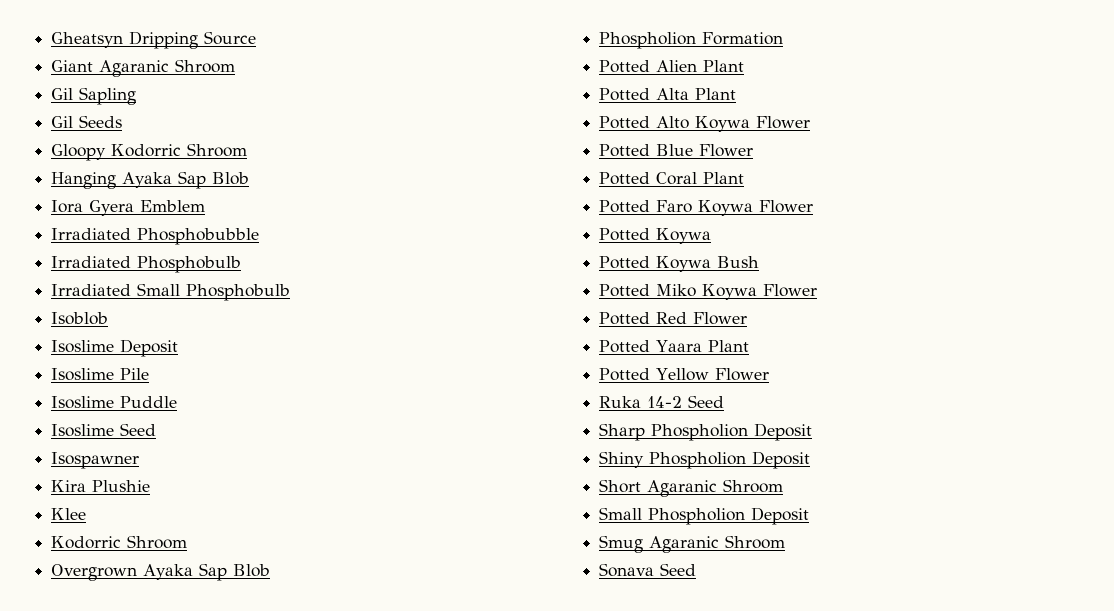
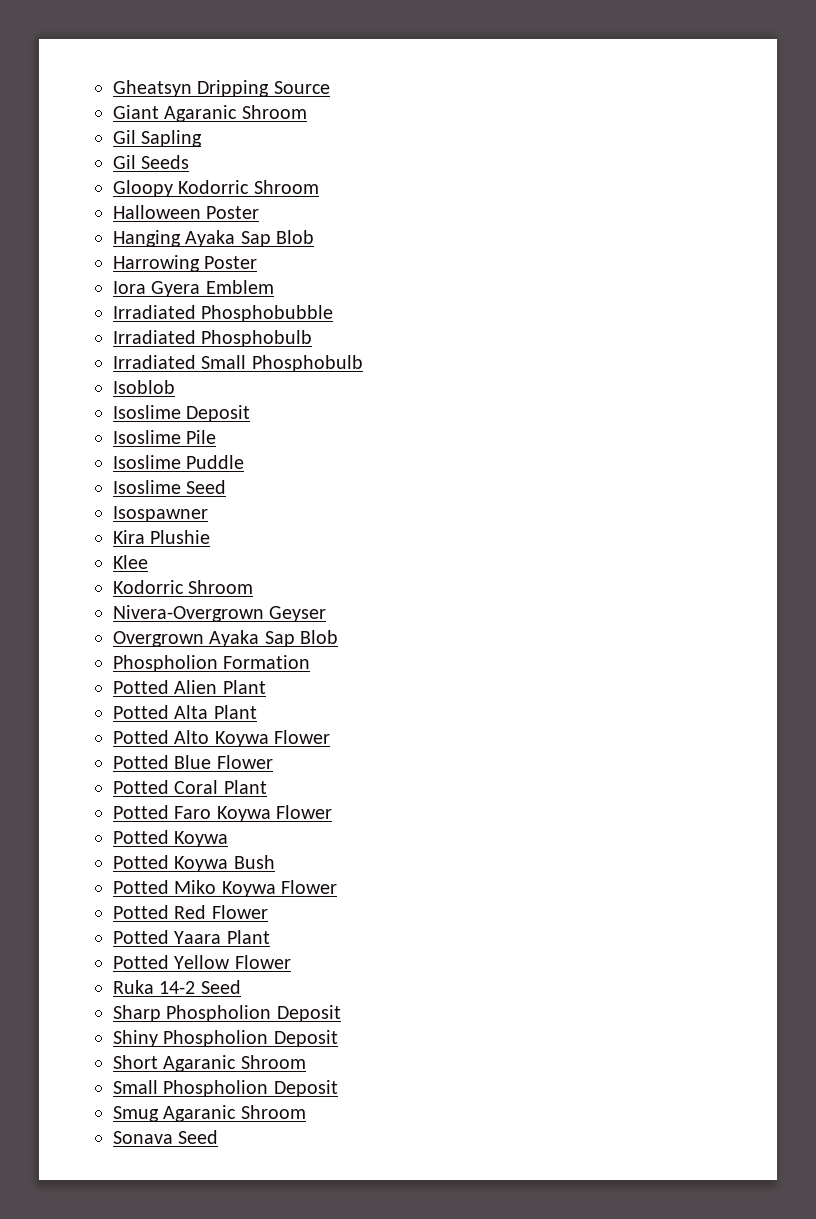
+ Halloween Poster
+ Harrowing Poster
+ Nivera-Overgrown Geyser

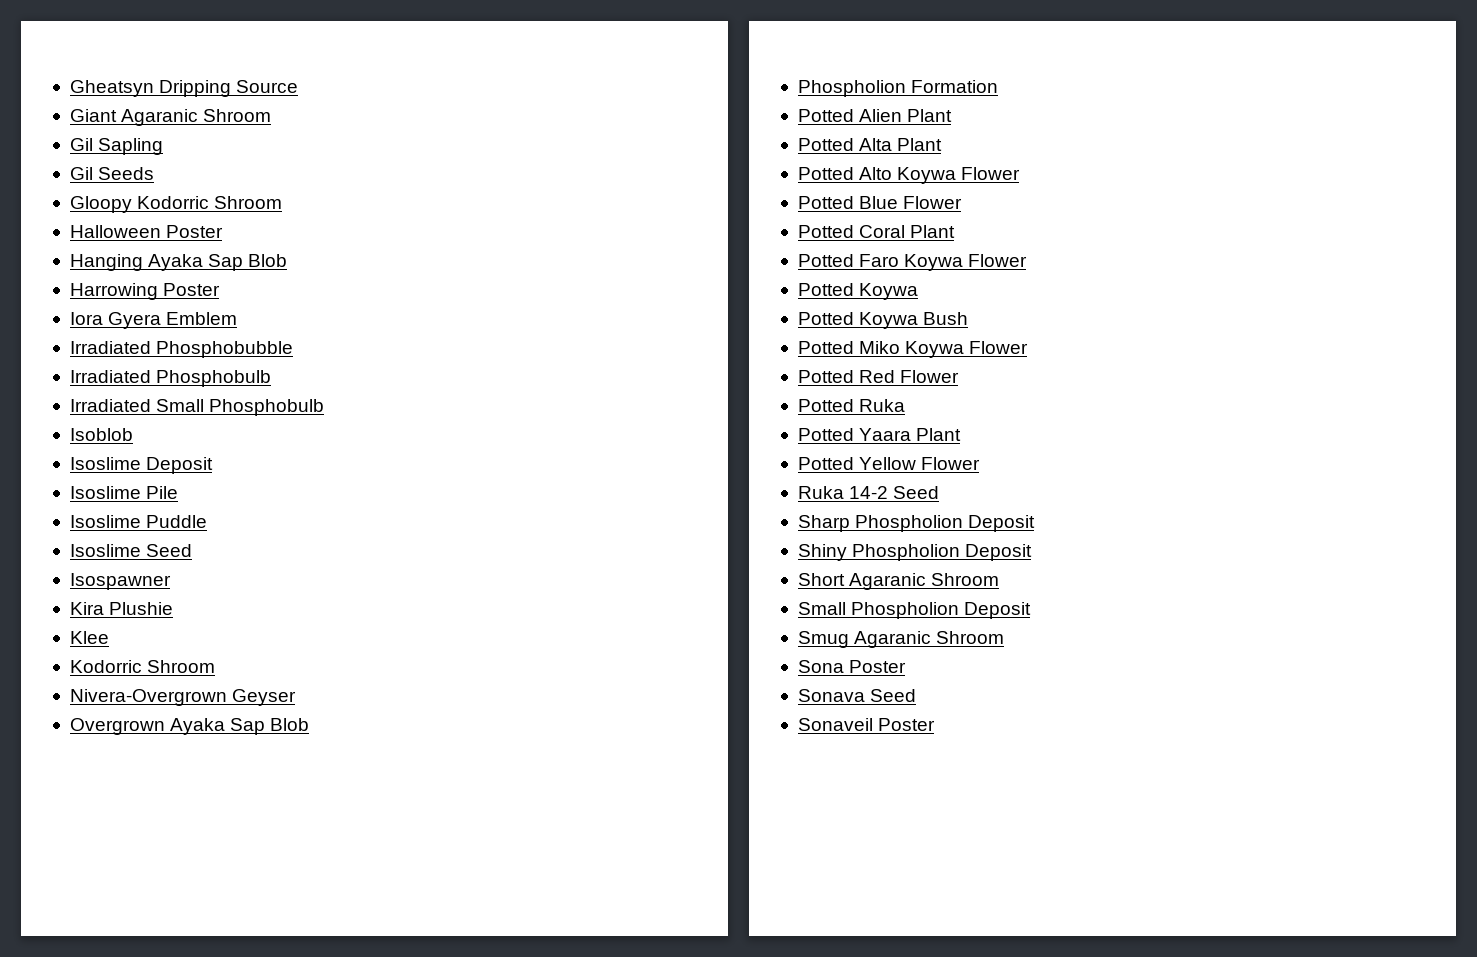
+ Potted Ruka
+ Sona Poster
+ Sonaveil Poster

